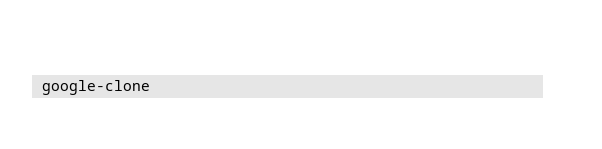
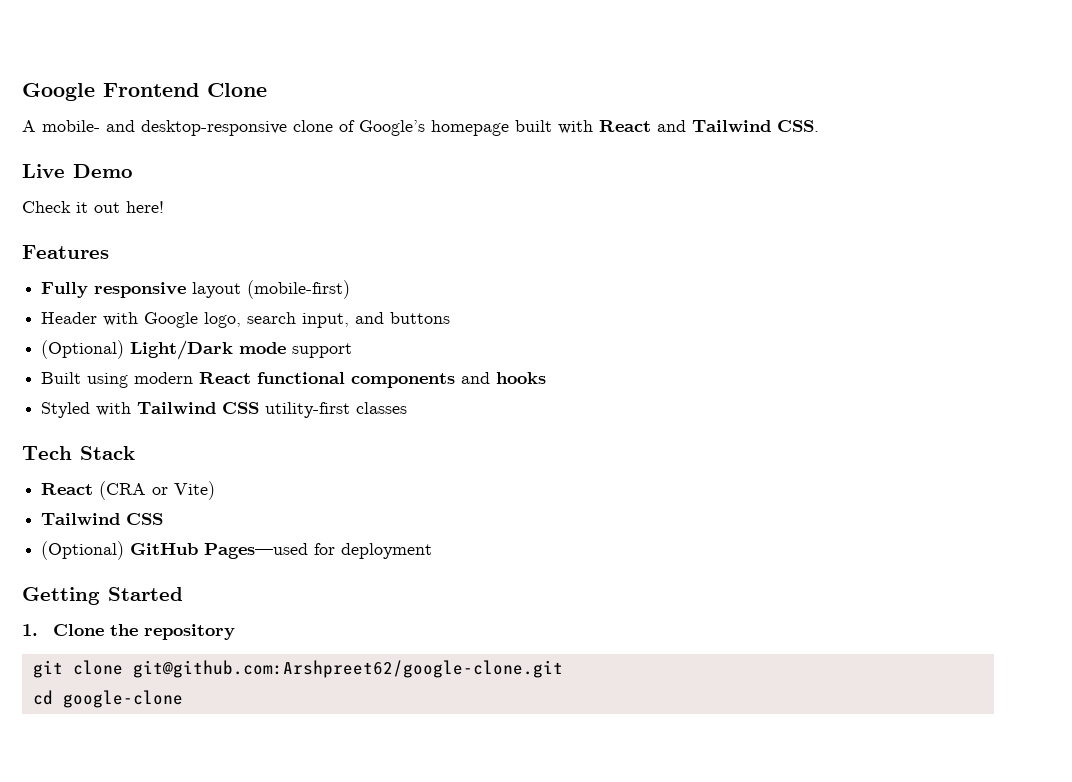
- google-clone
+ Google Frontend Clone
+ A mobile‑ and desktop‑responsive clone of Google’s homepage built with React and Tailwind CSS.
+ Live Demo
+ Check it out here!
+ Features
+ Fully responsive layout (mobile-first)
+ Header with Google logo, search input, and buttons
+ (Optional) Light/Dark mode support
+ Built using modern React functional components and hooks
+ Styled with Tailwind CSS utility‑first classes
+ Tech Stack
+ React (CRA or Vite)
+ Tailwind CSS
+ (Optional) GitHub Pages—used for deployment
+ Getting Started
+ 1. Clone the repository
+ git clone git@github.com:Arshpreet62/google-clone.git
+ cd google-clone

